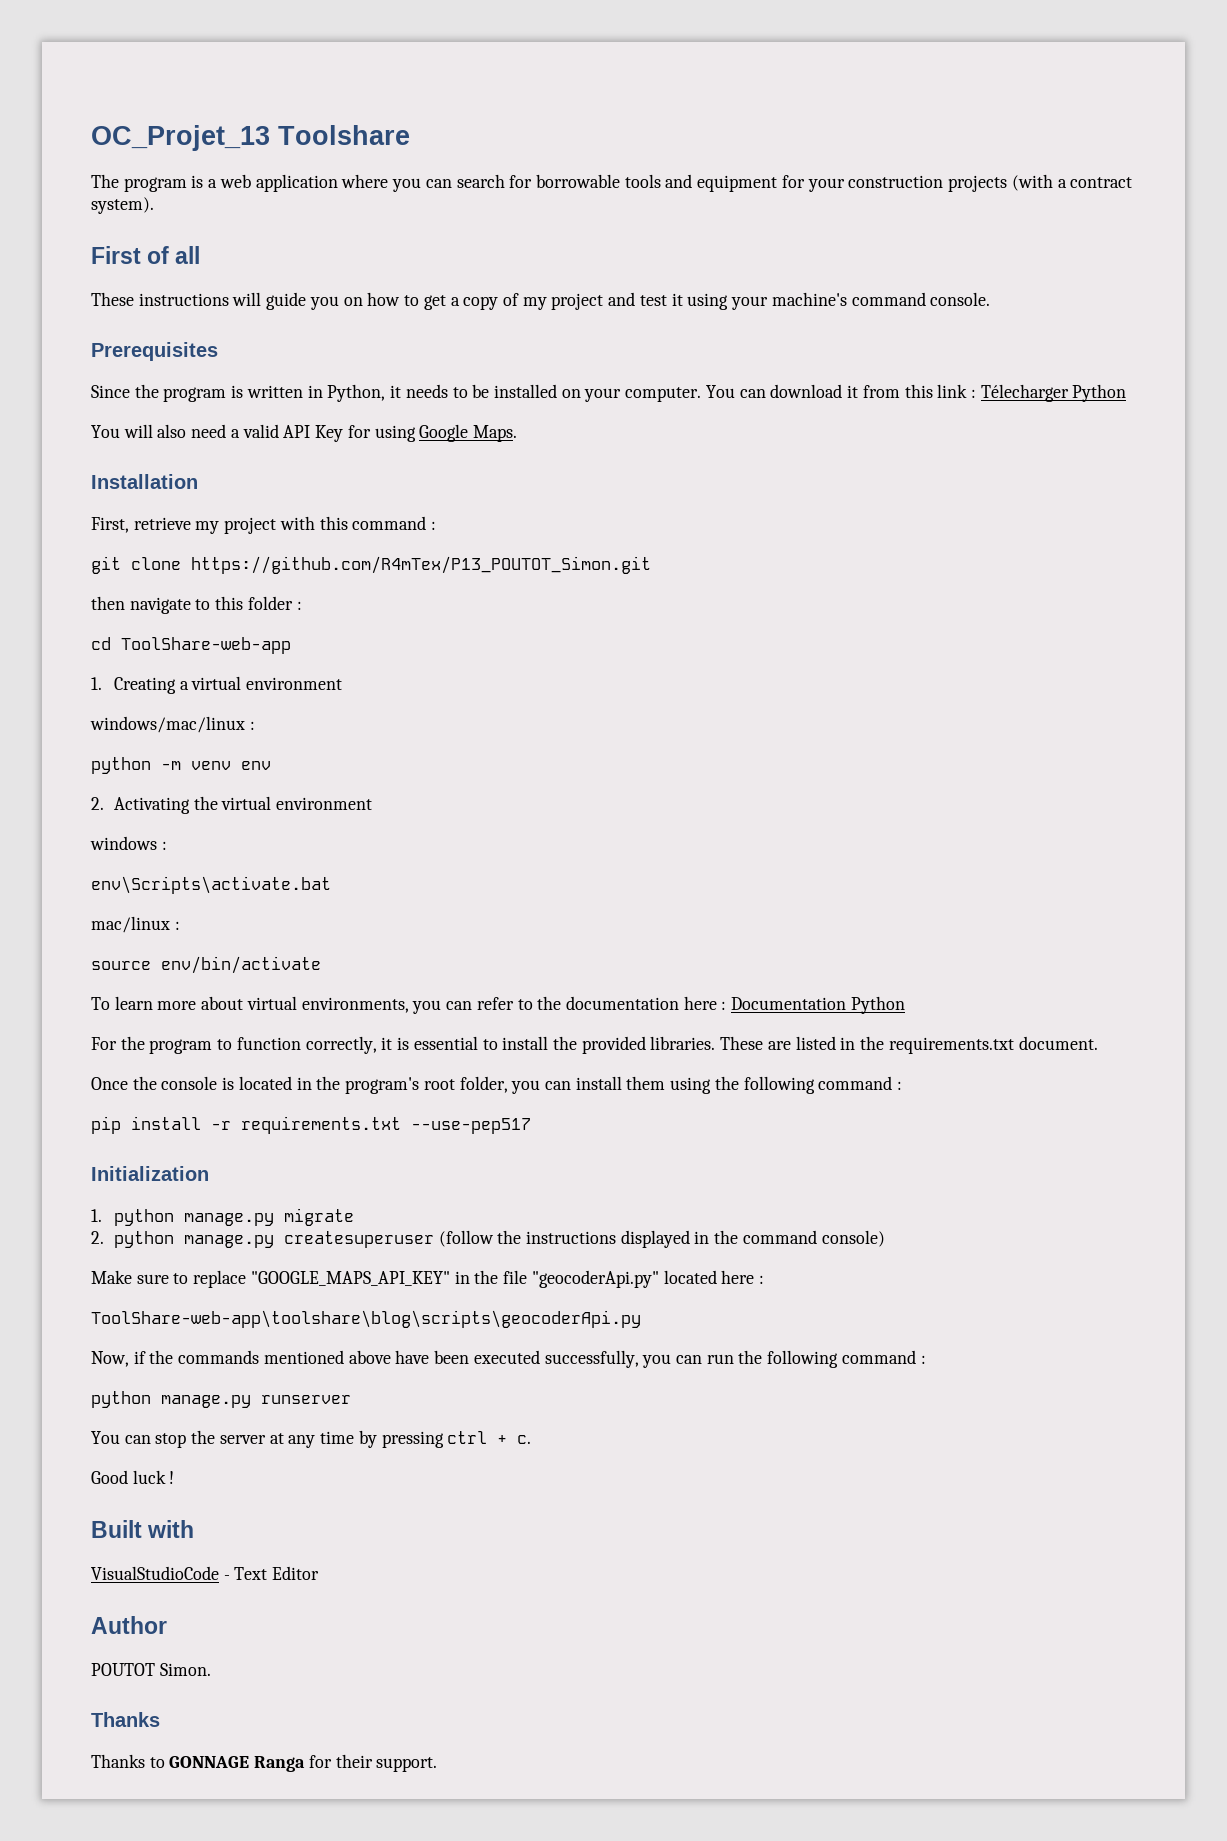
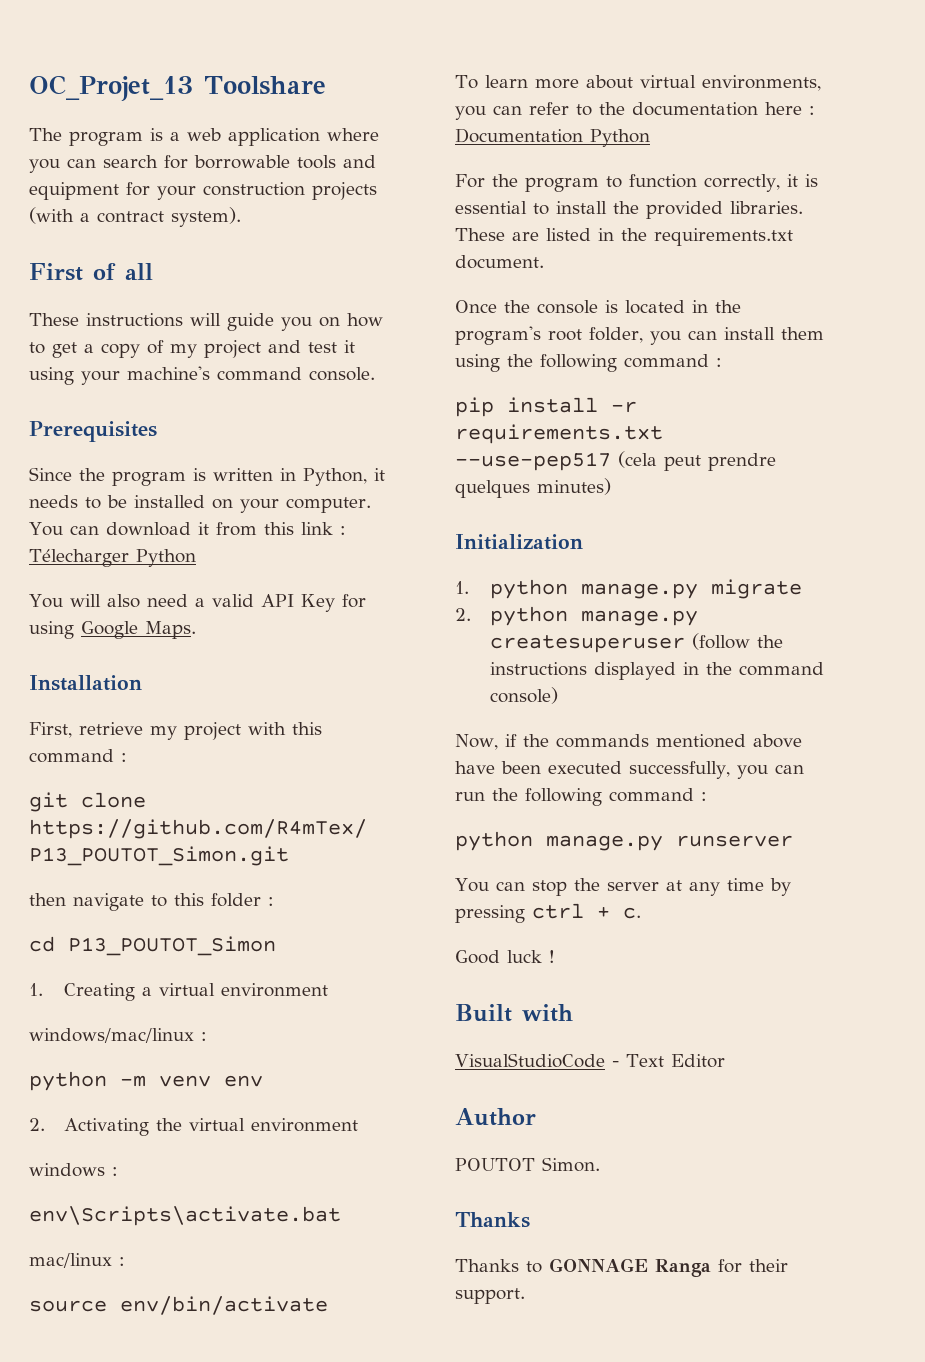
- cd ToolShare-web-app
+ cd P13_POUTOT_Simon
- pip install -r requirements.txt --use-pep517
+ pip install -r requirements.txt --use-pep517 (cela peut prendre quelques minutes)
- Make sure to replace "GOOGLE_MAPS_API_KEY" in the file "geocoderApi.py" located here :
- ToolShare-web-app\toolshare\blog\scripts\geocoderApi.py

